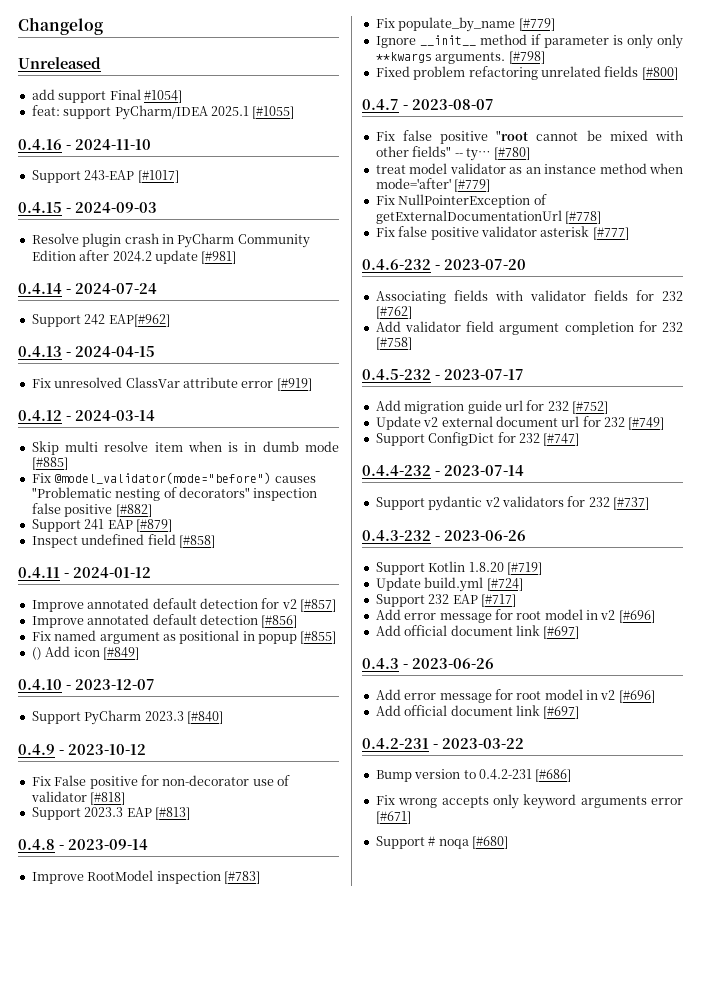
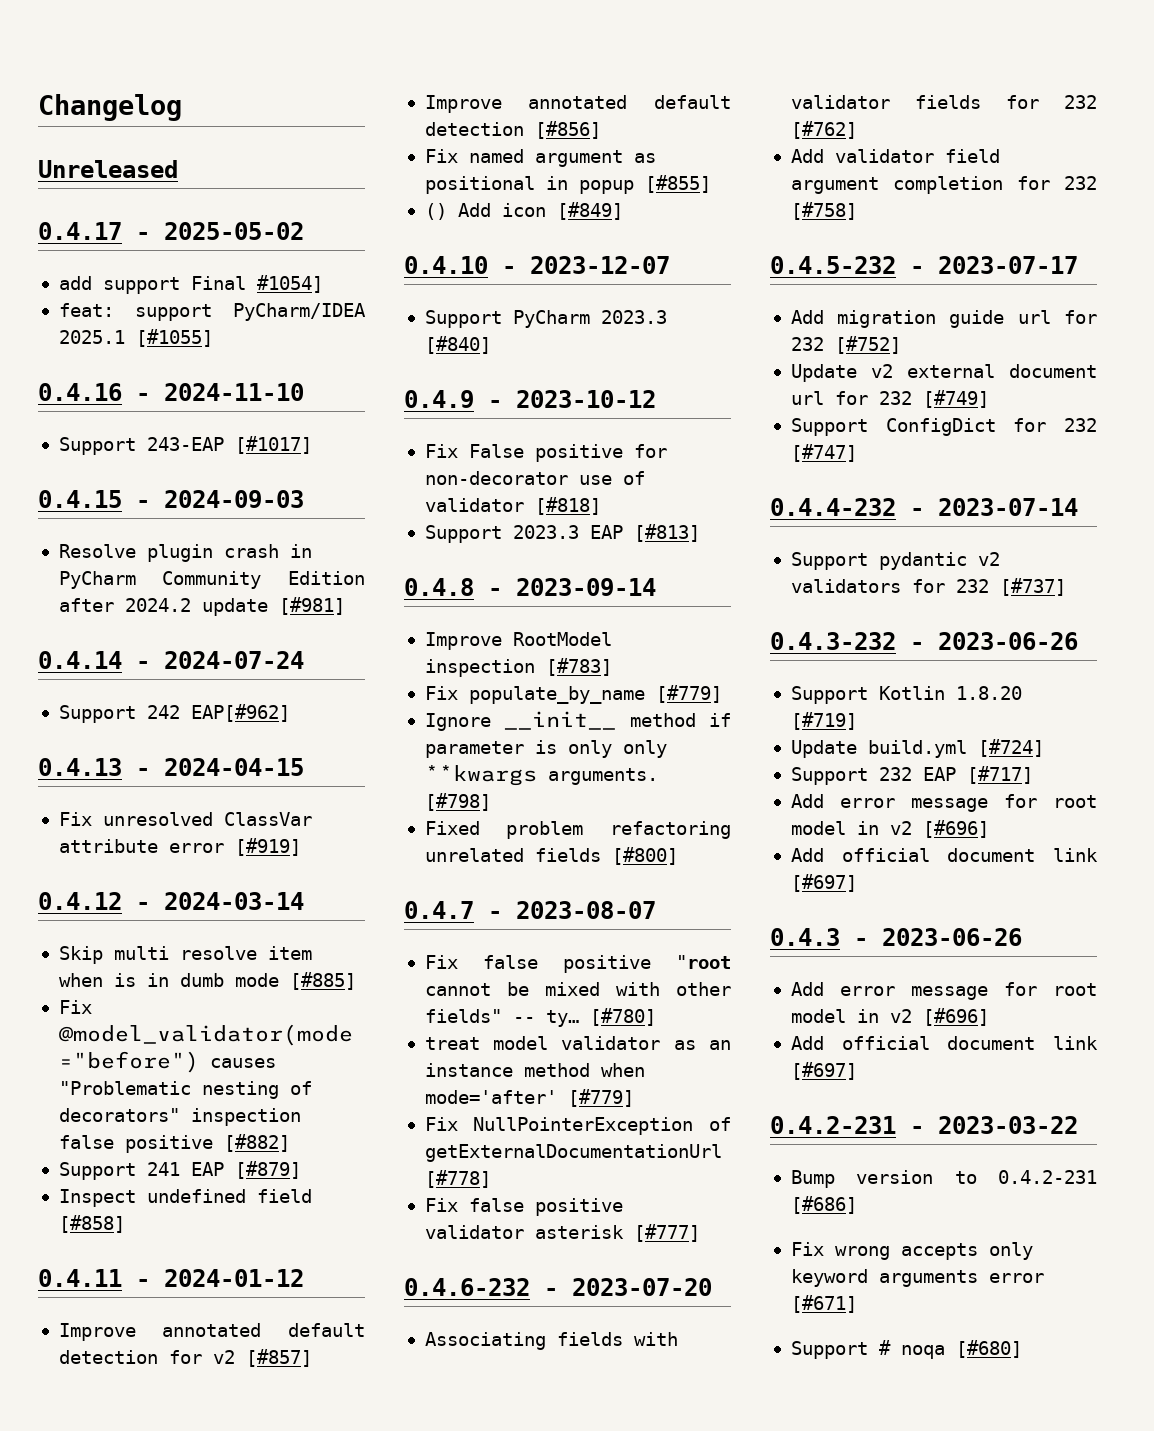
+ 0.4.17 - 2025-05-02

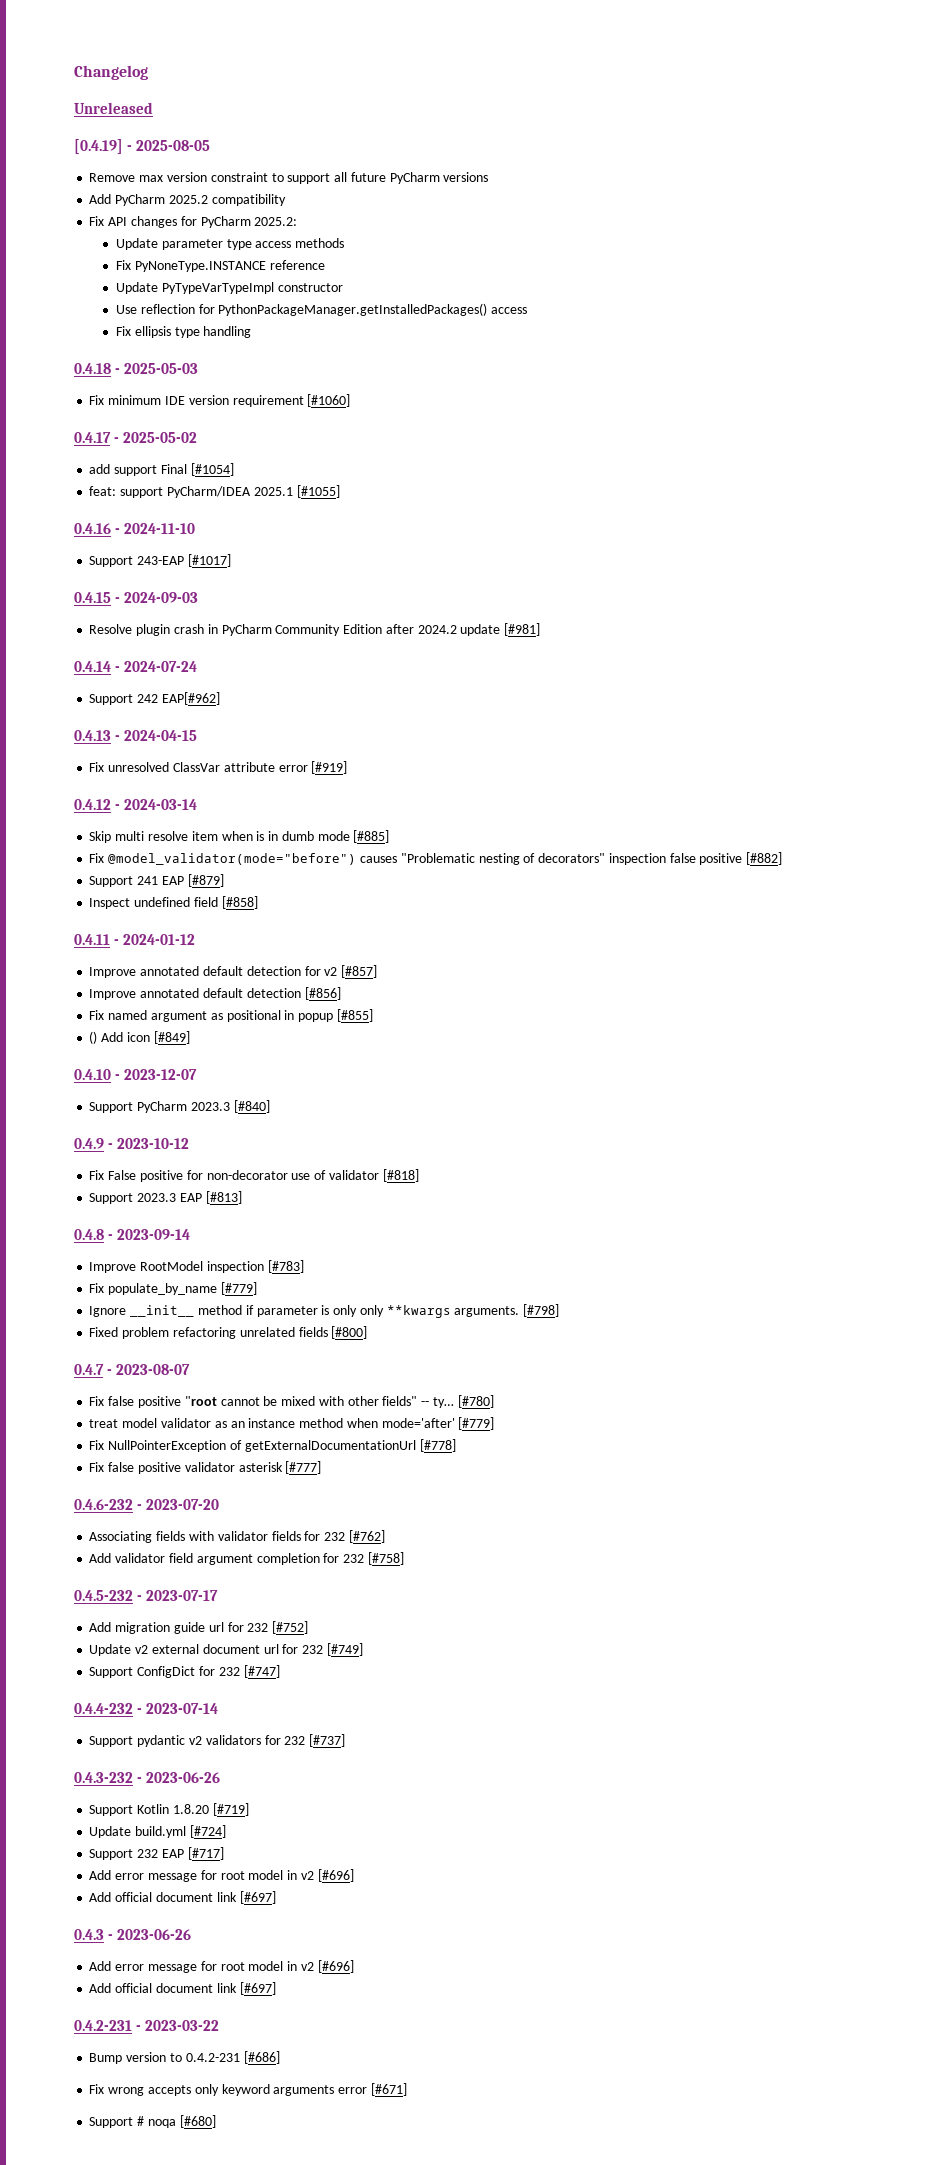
+ [0.4.19] - 2025-08-05
+ Remove max version constraint to support all future PyCharm versions
+ Add PyCharm 2025.2 compatibility
+ Fix API changes for PyCharm 2025.2:
+ Update parameter type access methods
+ Fix PyNoneType.INSTANCE reference
+ Update PyTypeVarTypeImpl constructor
+ Use reflection for PythonPackageManager.getInstalledPackages() access
+ Fix ellipsis type handling
+ 0.4.18 - 2025-05-03
+ Fix minimum IDE version requirement [#1060]
- add support Final #1054]
+ add support Final [#1054]

